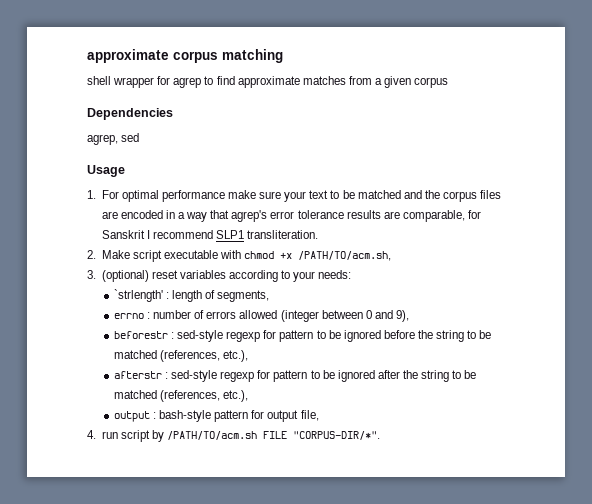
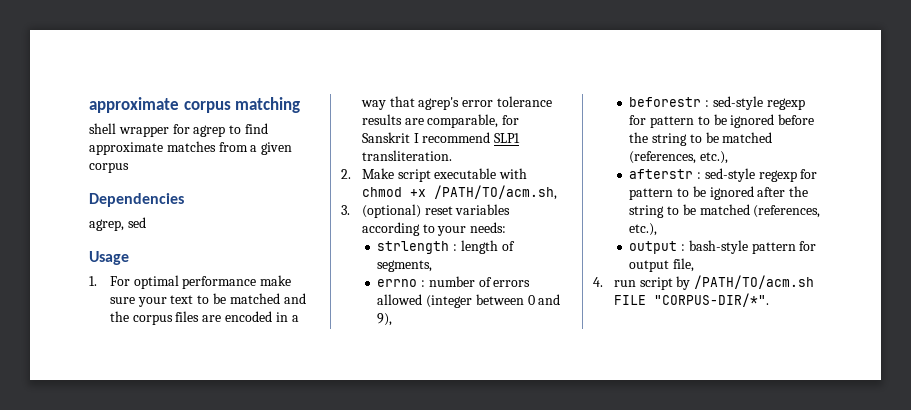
- `strlength' : length of segments,
+ strlength : length of segments,

